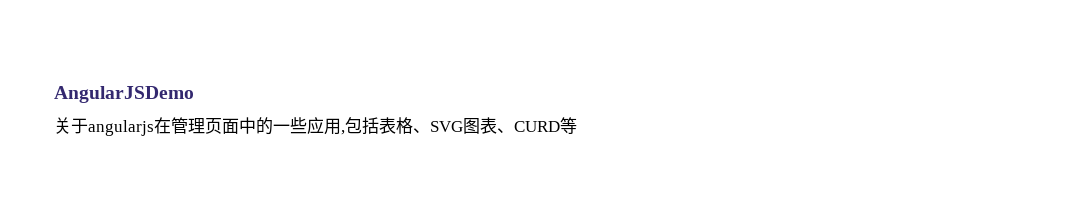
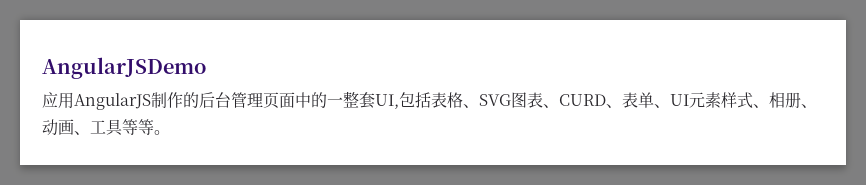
- 关于angularjs在管理页面中的一些应用,包括表格、SVG图表、CURD等
+ 应用AngularJS制作的后台管理页面中的一整套UI,包括表格、SVG图表、CURD、表单、UI元素样式、相册、动画、工具等等。

